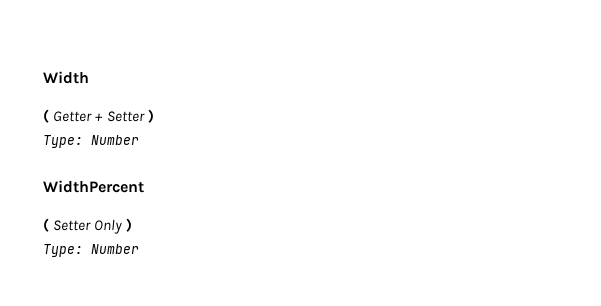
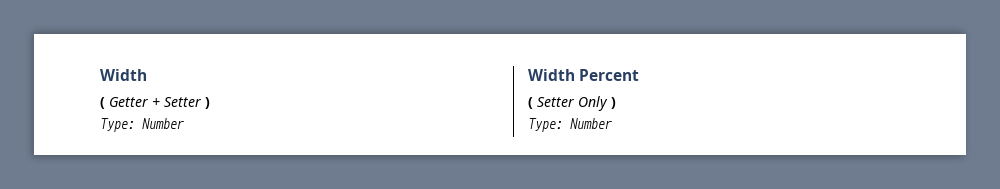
- WidthPercent
+ Width Percent

